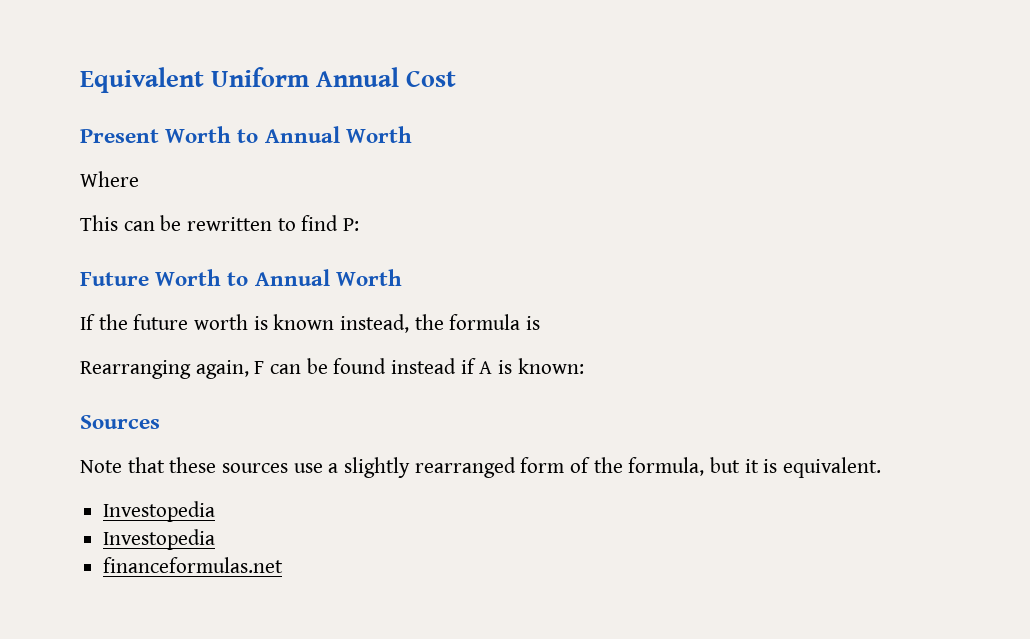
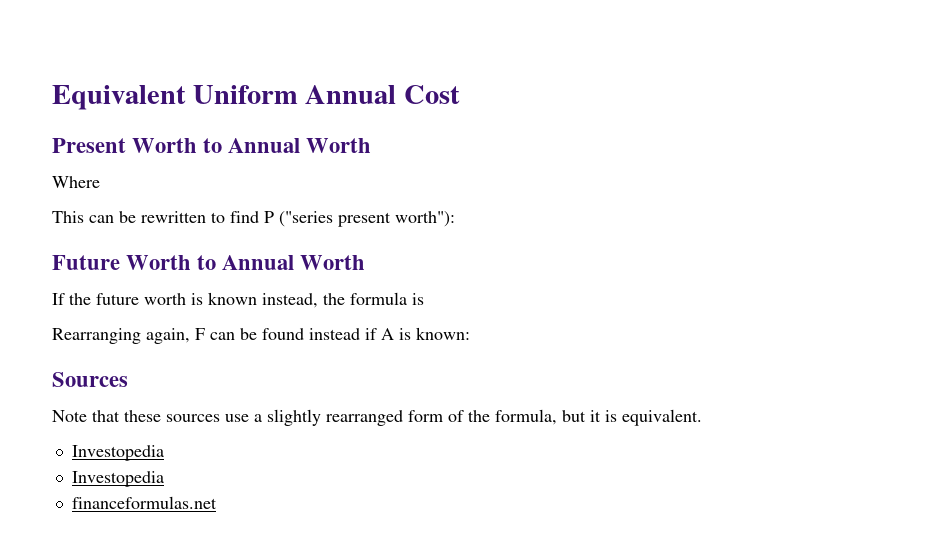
- This can be rewritten to find P:
+ This can be rewritten to find P ("series present worth"):

